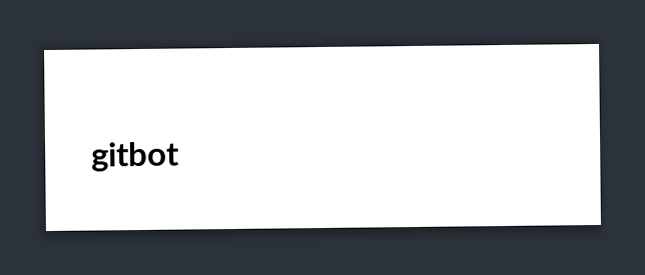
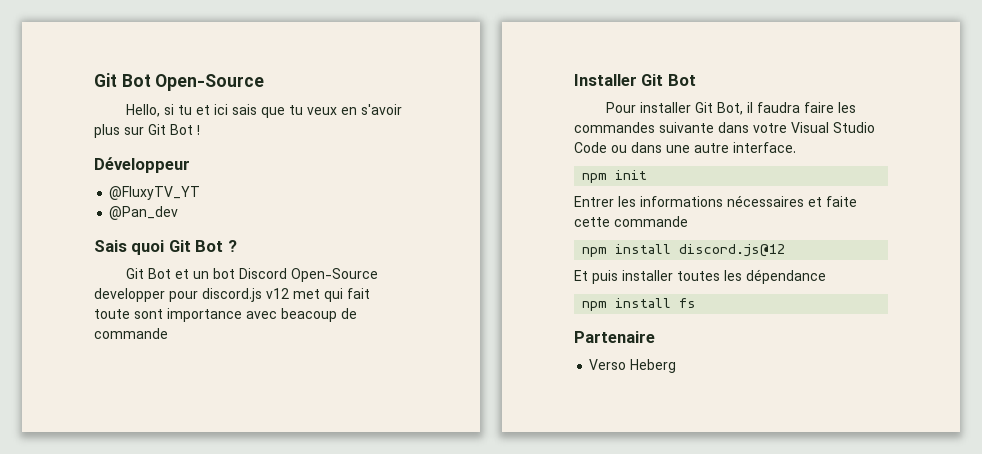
- gitbot
+ Git Bot Open-Source
+ Hello, si tu et ici sais que tu veux en s'avoir plus sur Git Bot !
+ Développeur
+ @FluxyTV_YT
+ @Pan_dev
+ Sais quoi Git Bot ?
+ Git Bot et un bot Discord Open-Source developper pour discord.js v12 met qui fait toute sont importance avec beacoup de commande
+ Installer Git Bot
+ Pour installer Git Bot, il faudra faire les commandes suivante dans votre Visual Studio Code ou dans une autre interface.
+ npm init
+ Entrer les informations nécessaires et faite cette commande
+ npm install discord.js@12
+ Et puis installer toutes les dépendance
+ npm install fs
+ Partenaire
+ Verso Heberg

